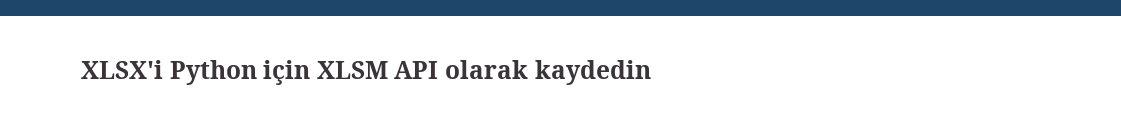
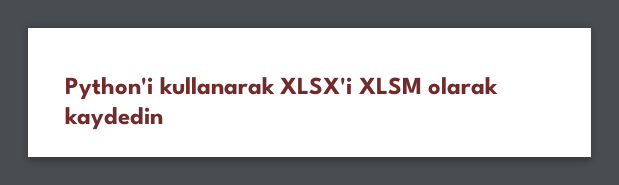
- XLSX'i Python için XLSM API olarak kaydedin
+ Python'i kullanarak XLSX'i XLSM olarak kaydedin

